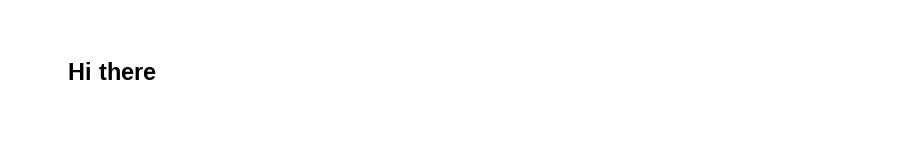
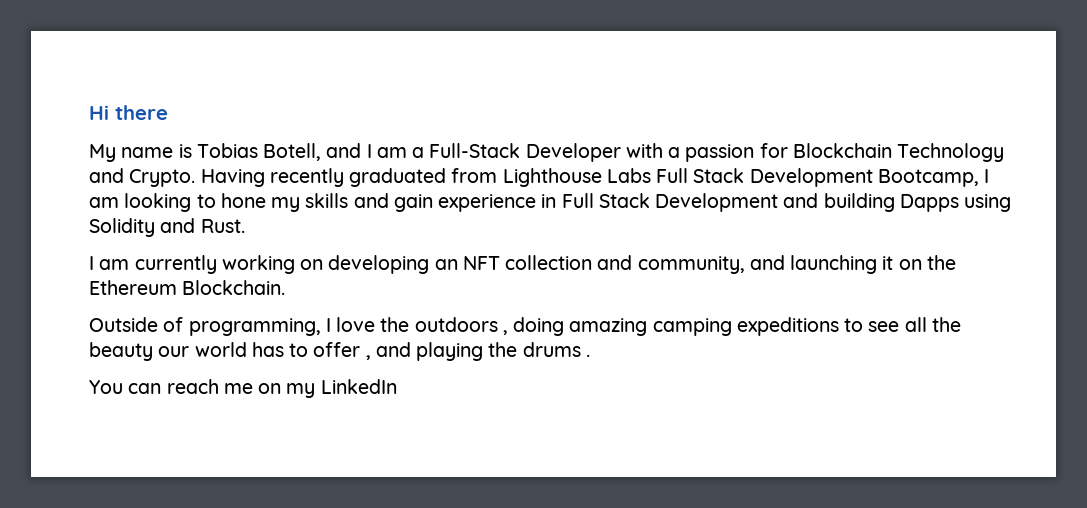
+ My name is Tobias Botell, and I am a Full-Stack Developer with a passion for Blockchain Technology and Crypto. Having recently graduated from Lighthouse Labs Full Stack Development Bootcamp, I am looking to hone my skills and gain experience in Full Stack Development and building Dapps using Solidity and Rust.
+ I am currently working on developing an NFT collection and community, and launching it on the Ethereum Blockchain.
+ Outside of programming, I love the outdoors , doing amazing camping expeditions to see all the beauty our world has to offer , and playing the drums .
+ You can reach me on my LinkedIn

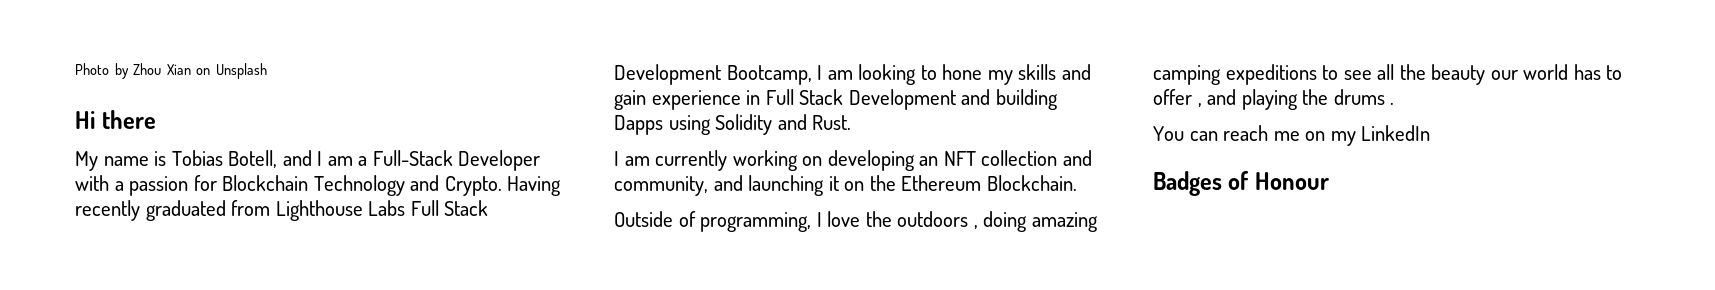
+ Photo by Zhou Xian on Unsplash
+ Badges of Honour

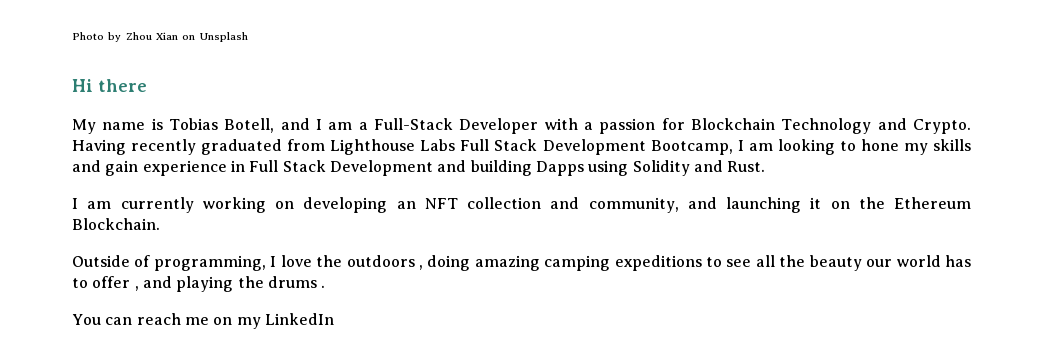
- Badges of Honour

